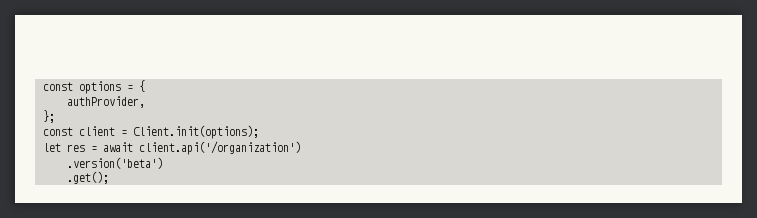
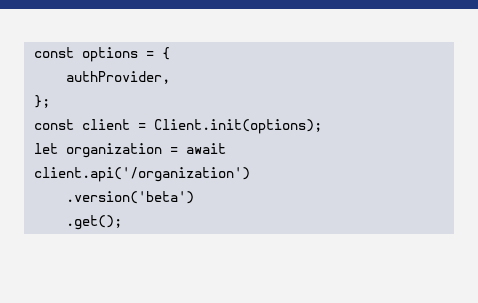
- let res = await client.api('/organization')
+ let organization = await client.api('/organization')

